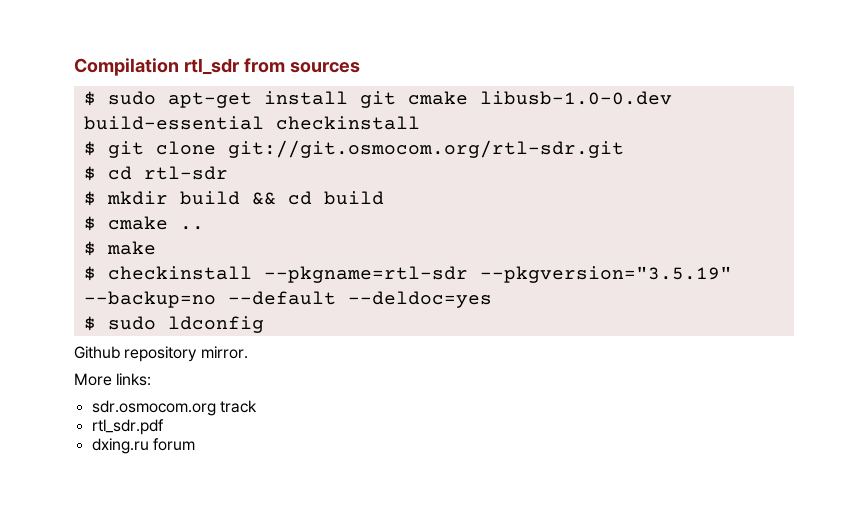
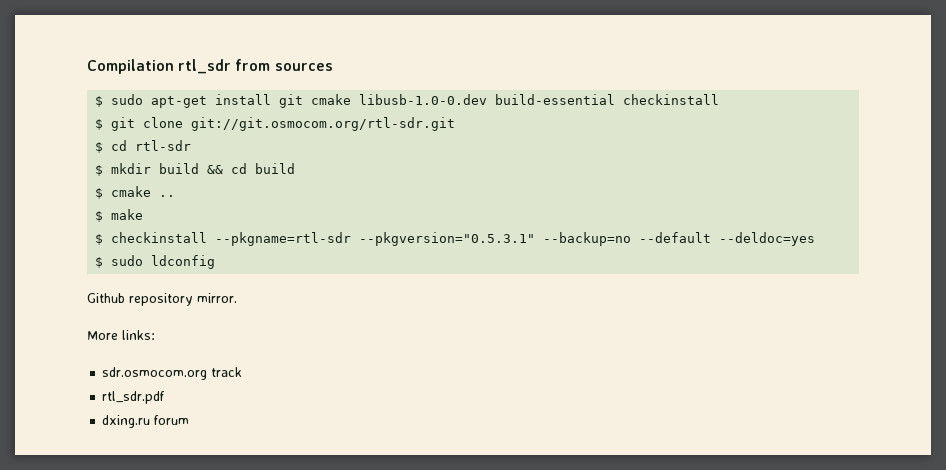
- $ checkinstall --pkgname=rtl-sdr --pkgversion="3.5.19" --backup=no --default --deldoc=yes
+ $ checkinstall --pkgname=rtl-sdr --pkgversion="0.5.3.1" --backup=no --default --deldoc=yes

